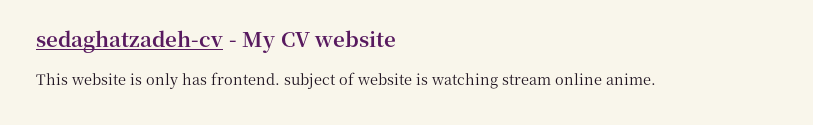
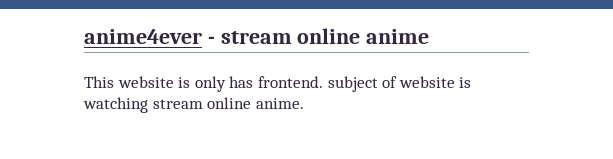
- sedaghatzadeh-cv - My CV website
+ anime4ever - stream online anime

